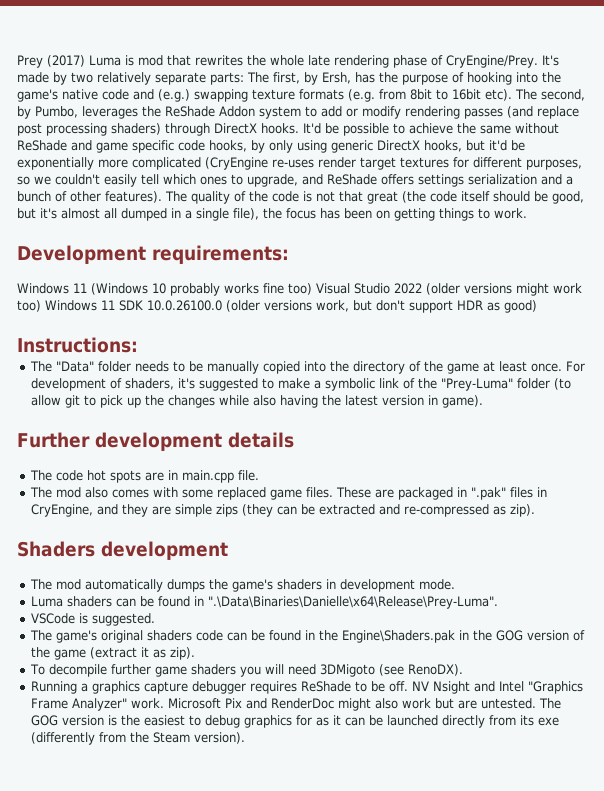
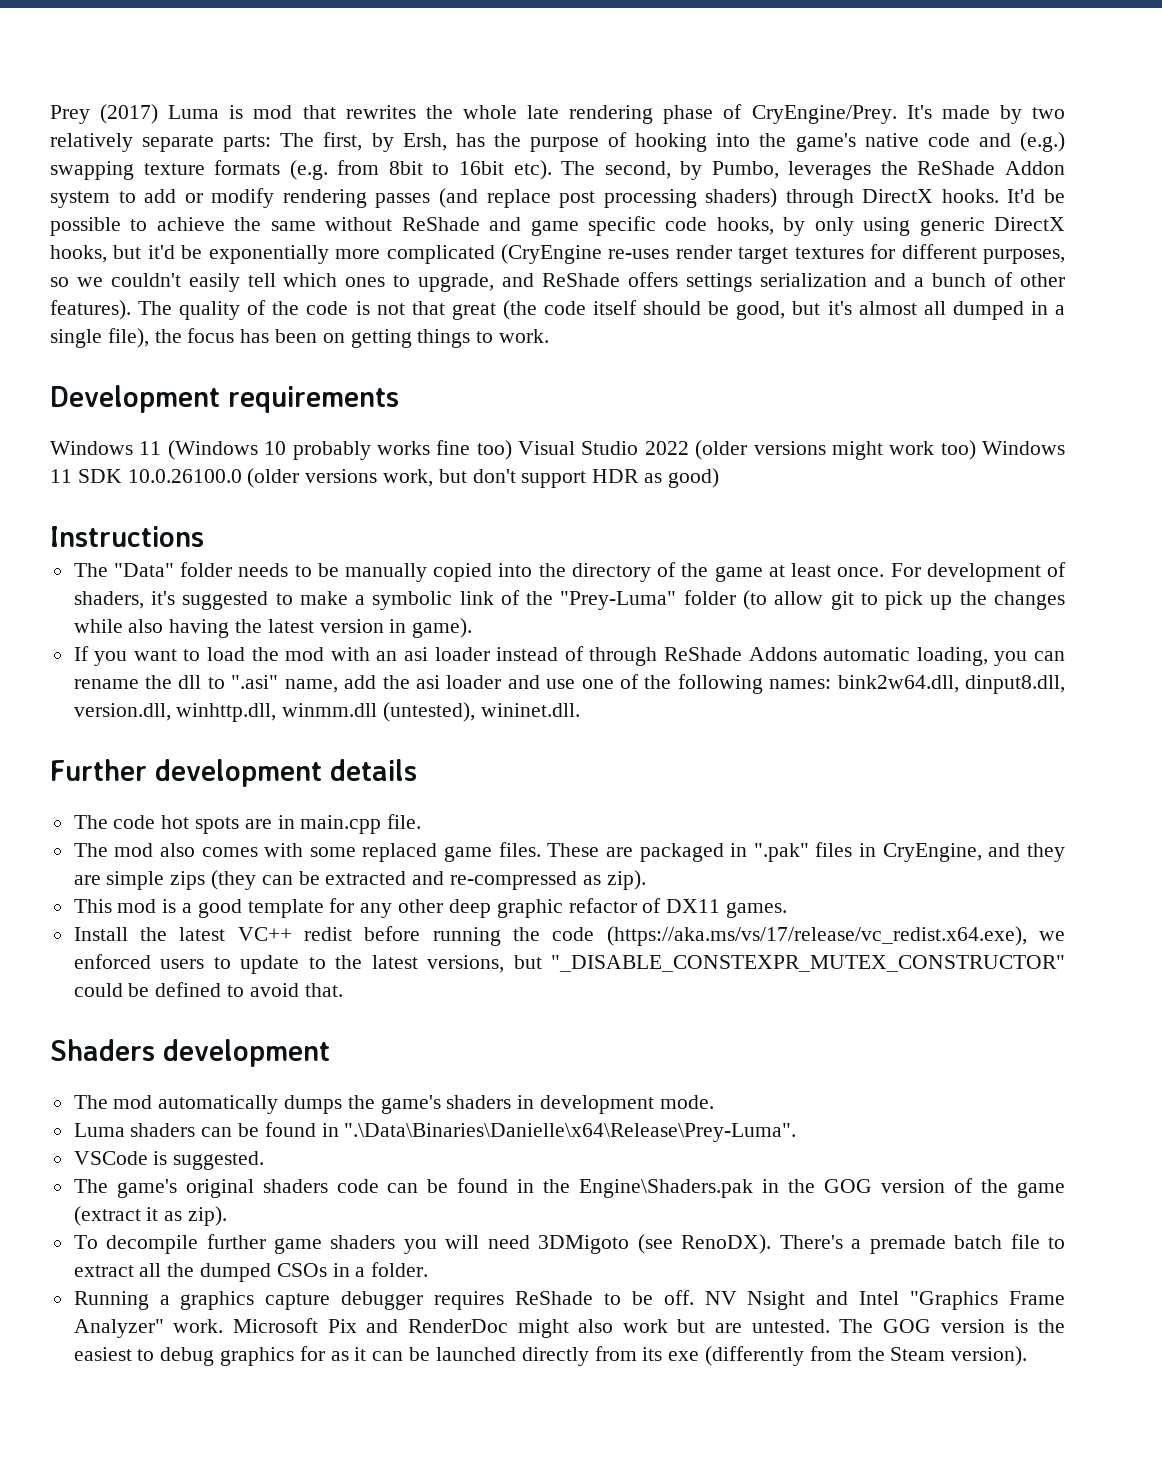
- Development requirements:
+ Development requirements
- Instructions:
+ Instructions
+ If you want to load the mod with an asi loader instead of through ReShade Addons automatic loading, you can rename the dll to ".asi" name, add the asi loader and use one of the following names: bink2w64.dll, dinput8.dll, version.dll, winhttp.dll, winmm.dll (untested), wininet.dll.
+ This mod is a good template for any other deep graphic refactor of DX11 games.
+ Install the latest VC++ redist before running the code (https://aka.ms/vs/17/release/vc_redist.x64.exe), we enforced users to update to the latest versions, but "_DISABLE_CONSTEXPR_MUTEX_CONSTRUCTOR" could be defined to avoid that.
+ There's a premade batch file to extract all the dumped CSOs in a folder.

